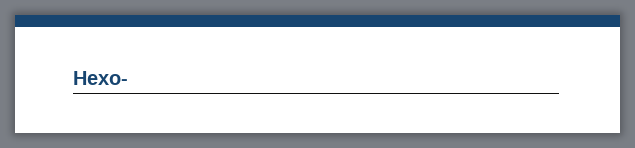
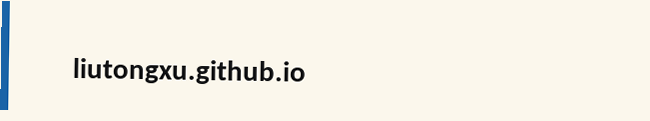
- Hexo-
+ liutongxu.github.io

